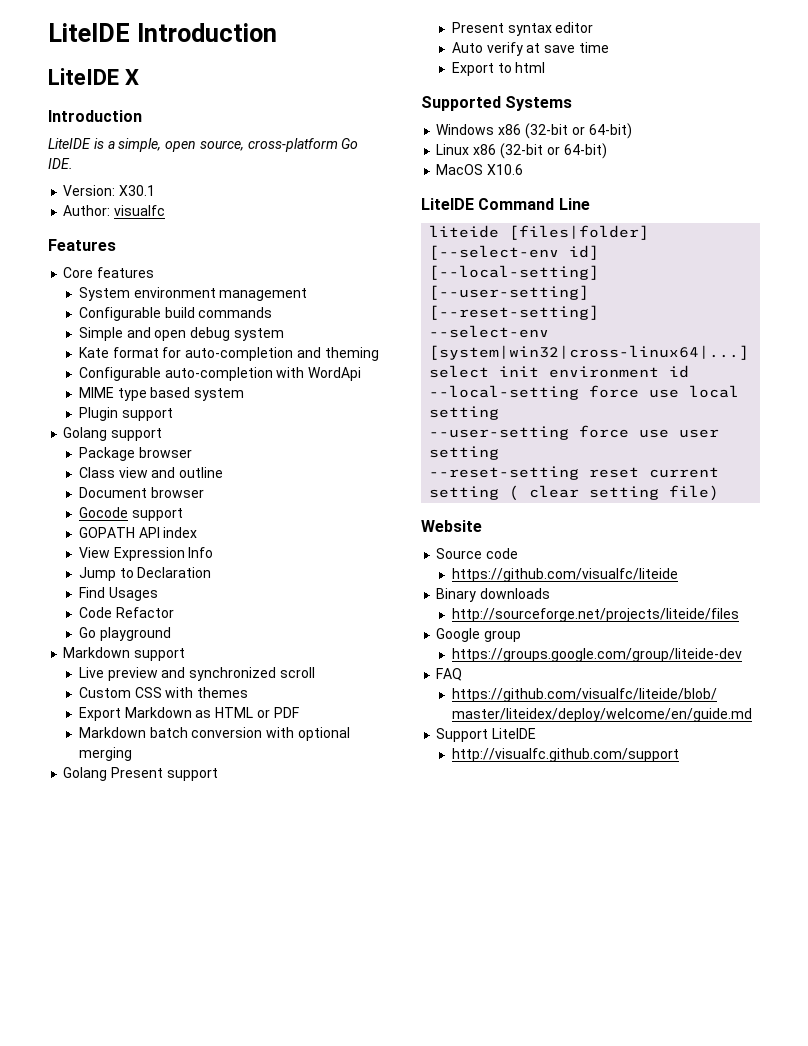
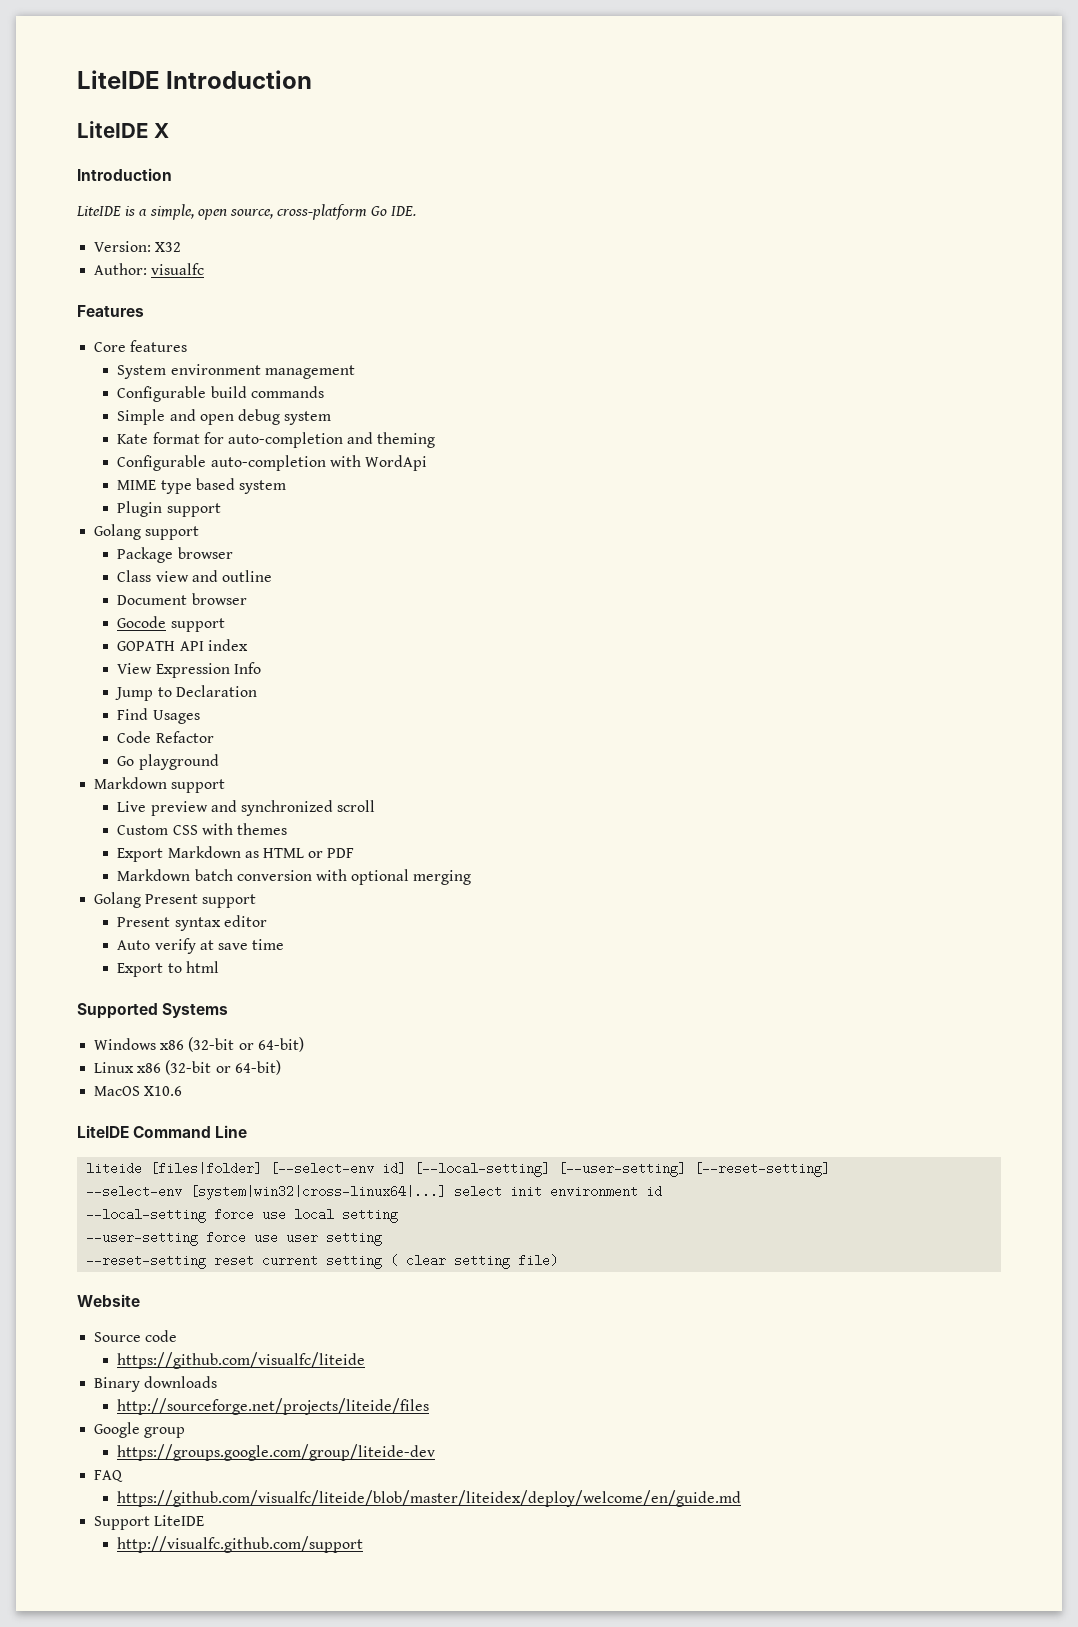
- Version: X30.1
+ Version: X32

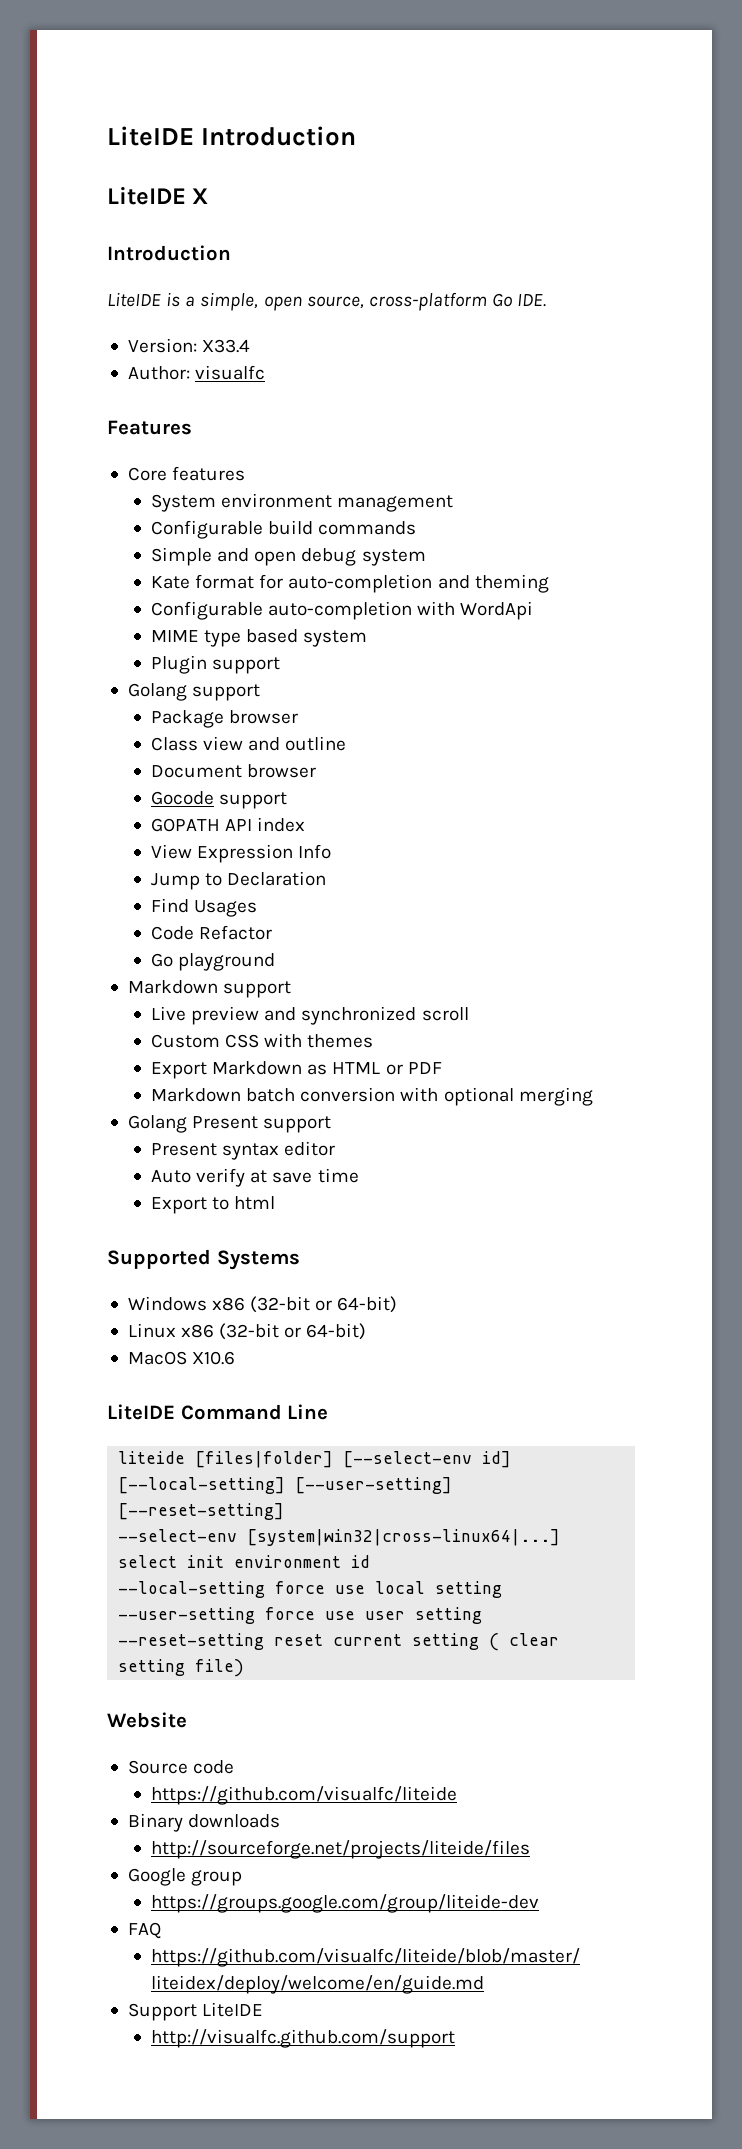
- Version: X32
+ Version: X33.4

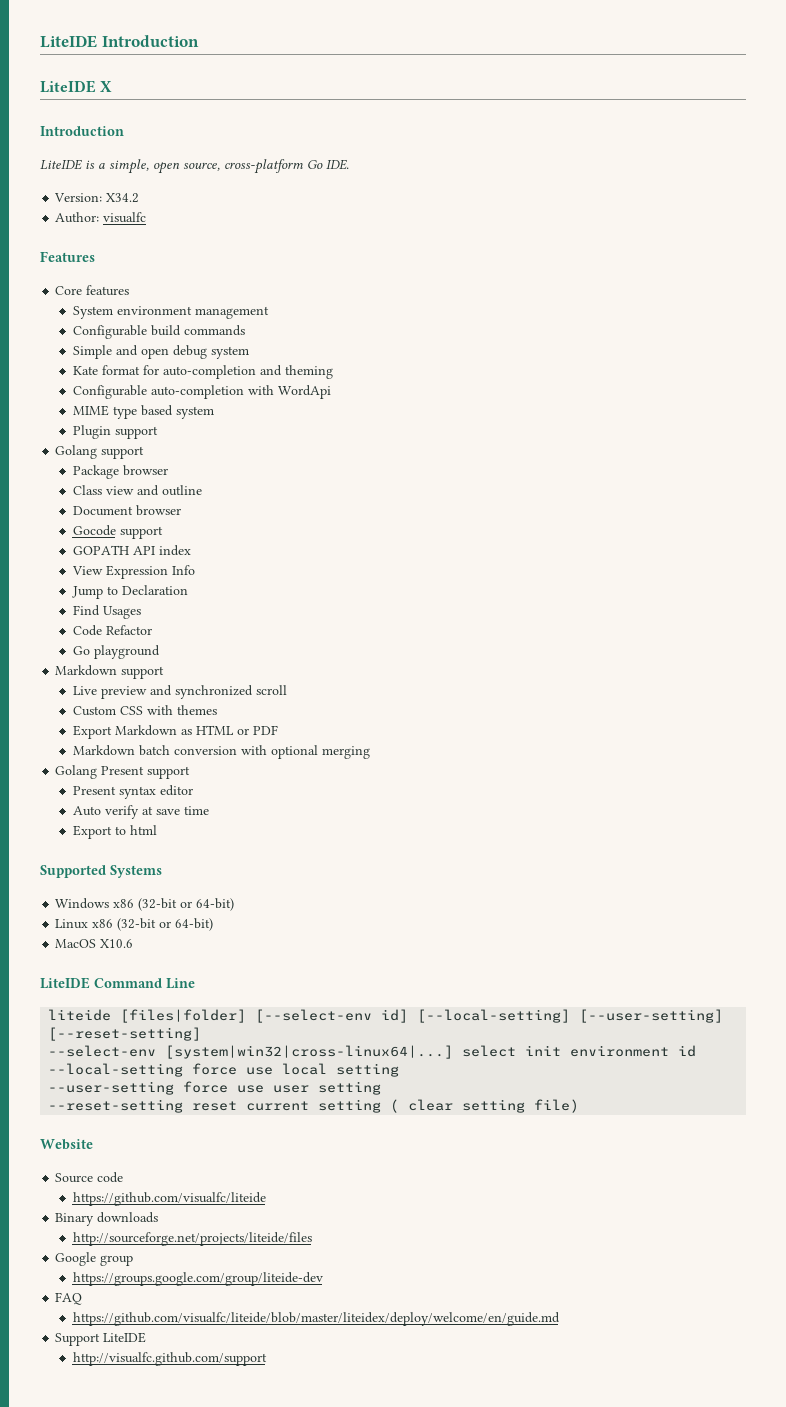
- Version: X33.4
+ Version: X34.2

